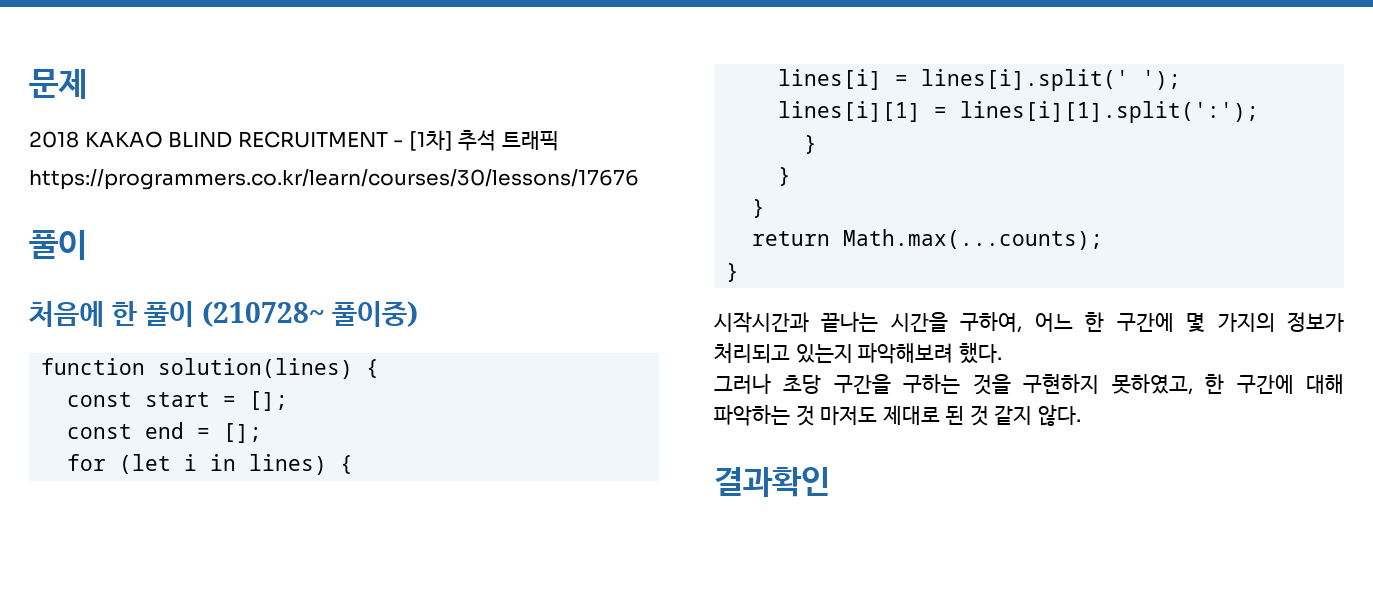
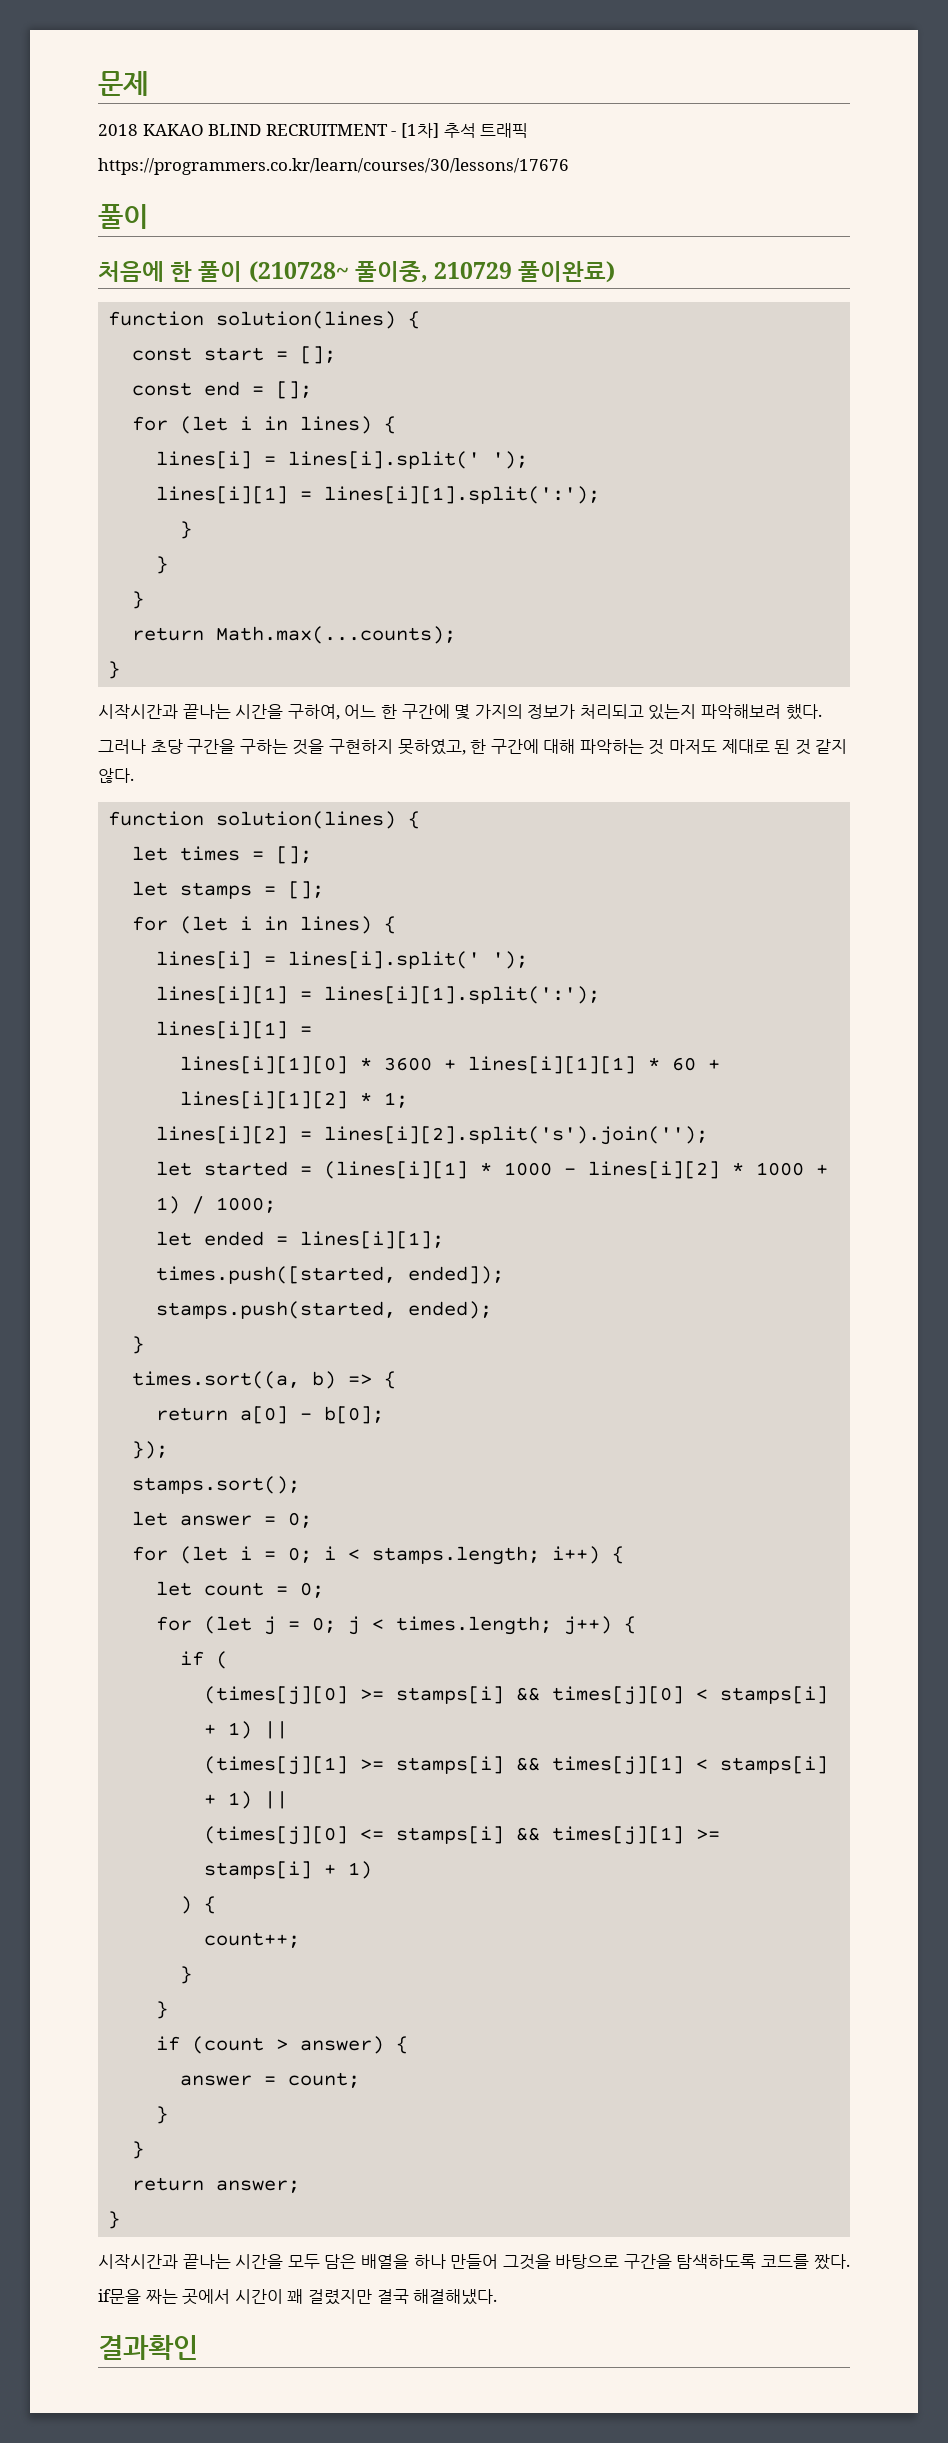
- 처음에 한 풀이 (210728~ 풀이중)
+ 처음에 한 풀이 (210728~ 풀이중, 210729 풀이완료)
  그러나 초당 구간을 구하는 것을 구현하지 못하였고, 한 구간에 대해 파악하는 것 마저도 제대로 된 것 같지 않다.
+ function solution(lines) {
+ let times = [];
+ let stamps = [];
+ for (let i in lines) {
+ lines[i] = lines[i].split(' ');
+ lines[i][1] = lines[i][1].split(':');
+ lines[i][1] =
+ lines[i][1][0] * 3600 + lines[i][1][1] * 60 + lines[i][1][2] * 1;
+ lines[i][2] = lines[i][2].split('s').join('');
+ let started = (lines[i][1] * 1000 - lines[i][2] * 1000 + 1) / 1000;
+ let ended = lines[i][1];
+ times.push([started, ended]);
+ stamps.push(started, ended);
+ }
+ times.sort((a, b) => {
+ return a[0] - b[0];
+ });
+ stamps.sort();
+ let answer = 0;
+ for (let i = 0; i < stamps.length; i++) {
+ let count = 0;
+ for (let j = 0; j < times.length; j++) {
+ if (
+ (times[j][0] >= stamps[i] && times[j][0] < stamps[i] + 1) ||
+ (times[j][1] >= stamps[i] && times[j][1] < stamps[i] + 1) ||
+ (times[j][0] <= stamps[i] && times[j][1] >= stamps[i] + 1)
+ ) {
+ count++;
+ }
+ }
+ if (count > answer) {
+ answer = count;
+ }
+ }
+ return answer;
+ }
+ 시작시간과 끝나는 시간을 모두 담은 배열을 하나 만들어 그것을 바탕으로 구간을 탐색하도록 코드를 짰다.
+ if문을 짜는 곳에서 시간이 꽤 걸렸지만 결국 해결해냈다.

